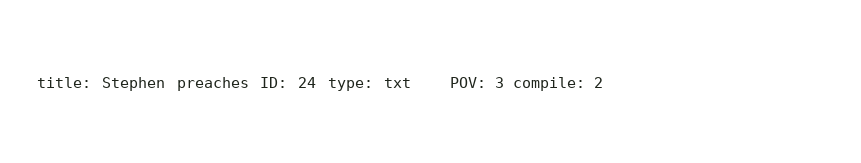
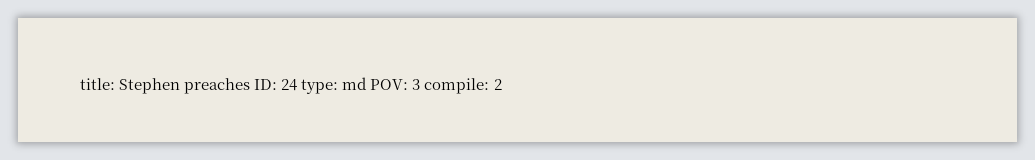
- title: Stephen preaches ID: 24 type: txt POV: 3 compile: 2
+ title: Stephen preaches ID: 24 type: md POV: 3 compile: 2

